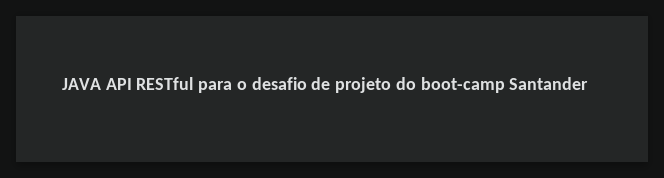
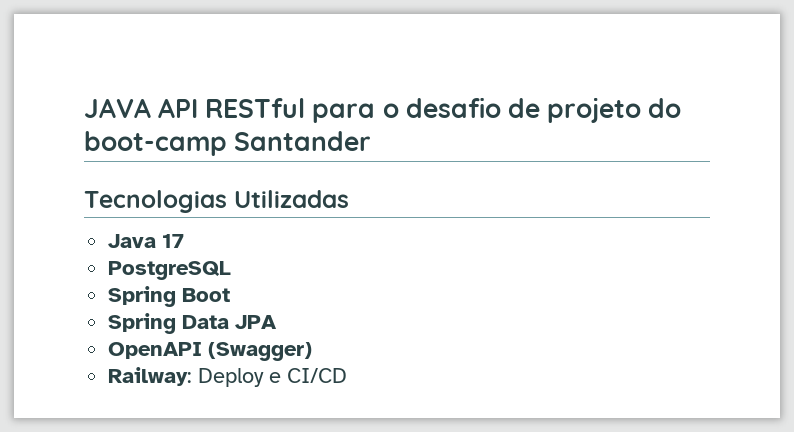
+ Tecnologias Utilizadas
+ Java 17
+ PostgreSQL
+ Spring Boot
+ Spring Data JPA
+ OpenAPI (Swagger)
+ Railway: Deploy e CI/CD

